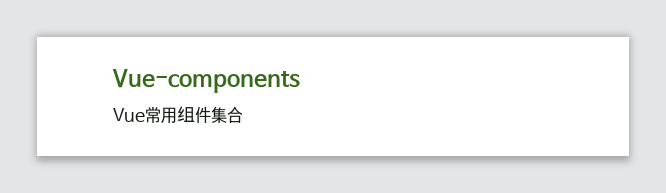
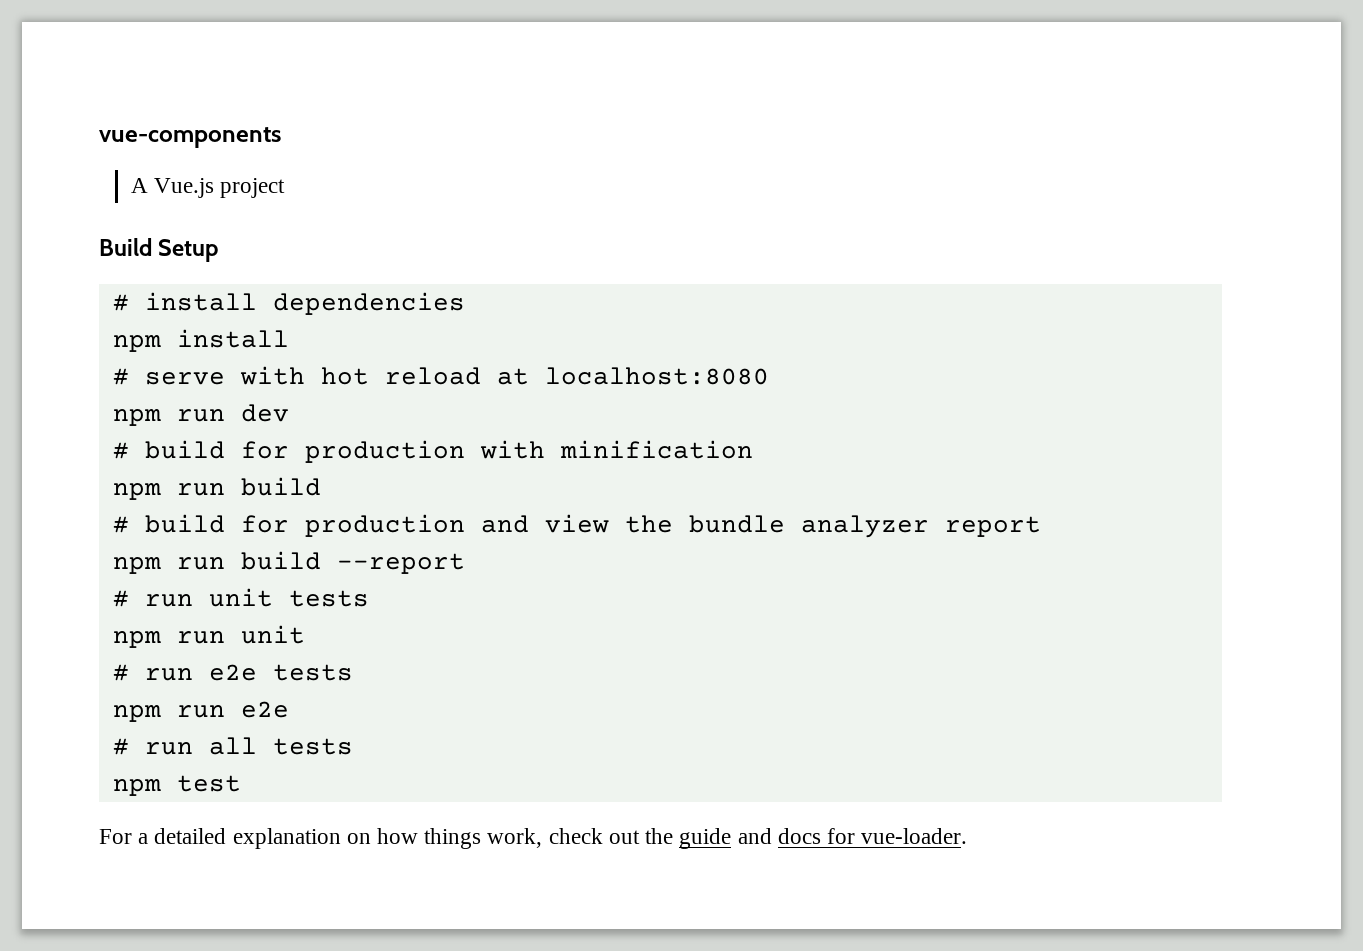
- Vue-components
- Vue常用组件集合
+ vue-components
+ A Vue.js project
+ Build Setup
+ # install dependencies
+ npm install
+ # serve with hot reload at localhost:8080
+ npm run dev
+ # build for production with minification
+ npm run build
+ # build for production and view the bundle analyzer report
+ npm run build --report
+ # run unit tests
+ npm run unit
+ # run e2e tests
+ npm run e2e
+ # run all tests
+ npm test
+ For a detailed explanation on how things work, check out the guide and docs for vue-loader.

